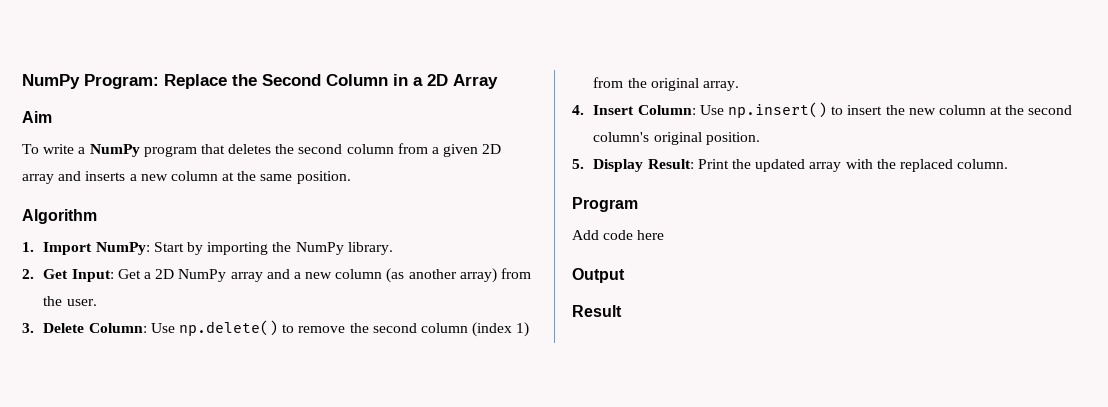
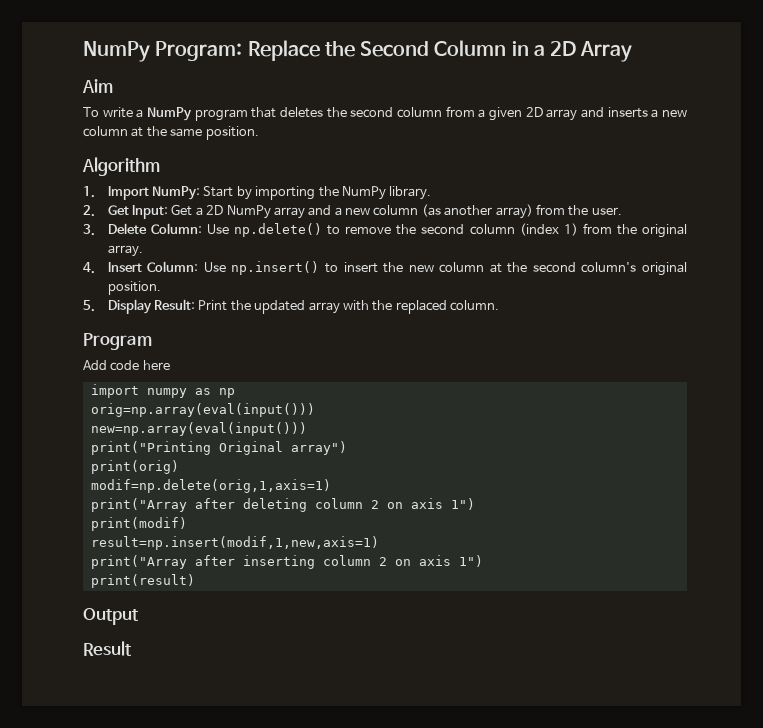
+ import numpy as np
+ orig=np.array(eval(input()))
+ new=np.array(eval(input()))
+ print("Printing Original array")
+ print(orig)
+ modif=np.delete(orig,1,axis=1)
+ print("Array after deleting column 2 on axis 1")
+ print(modif)
+ result=np.insert(modif,1,new,axis=1)
+ print("Array after inserting column 2 on axis 1")
+ print(result)

